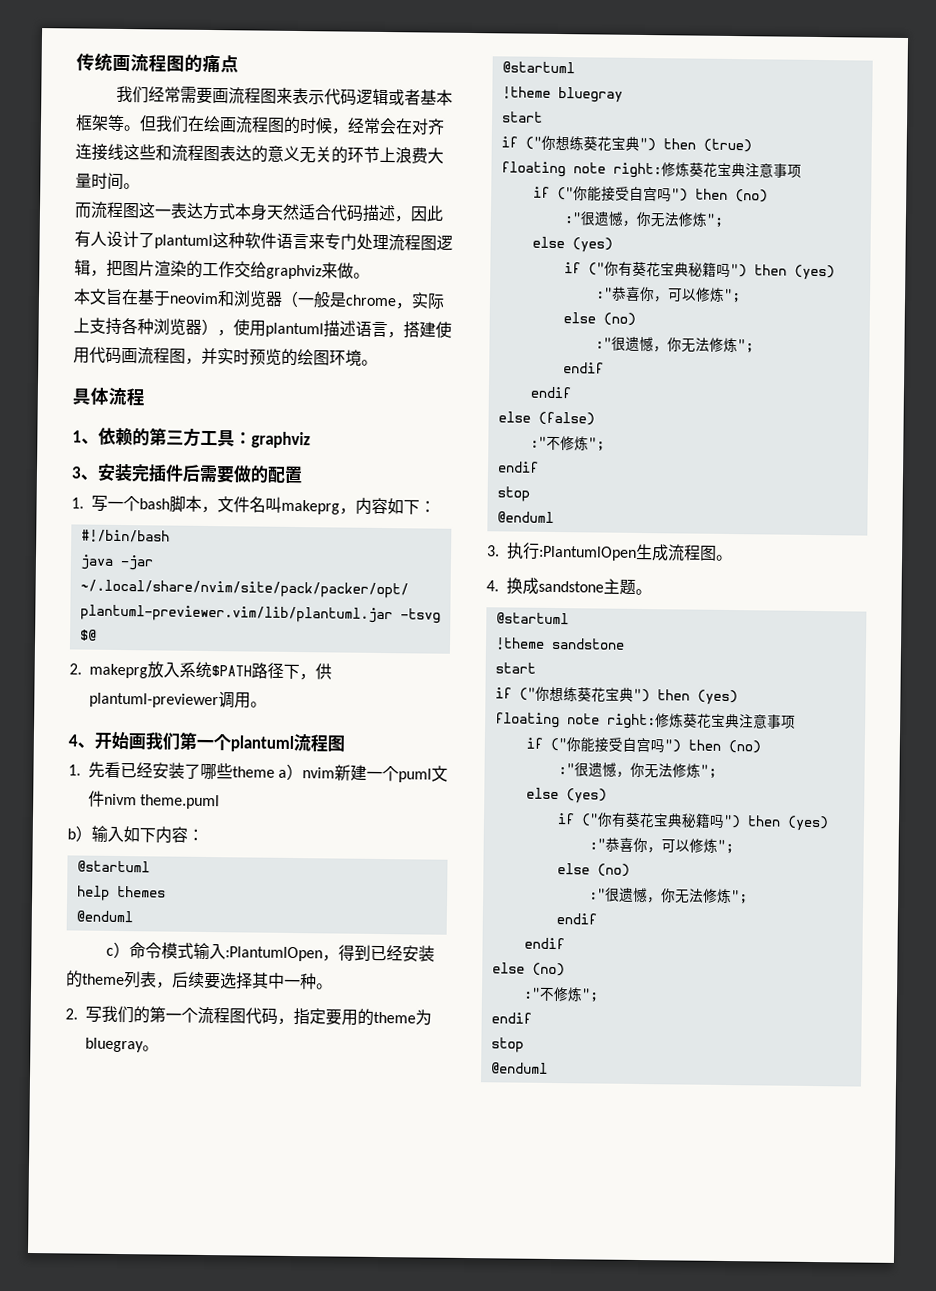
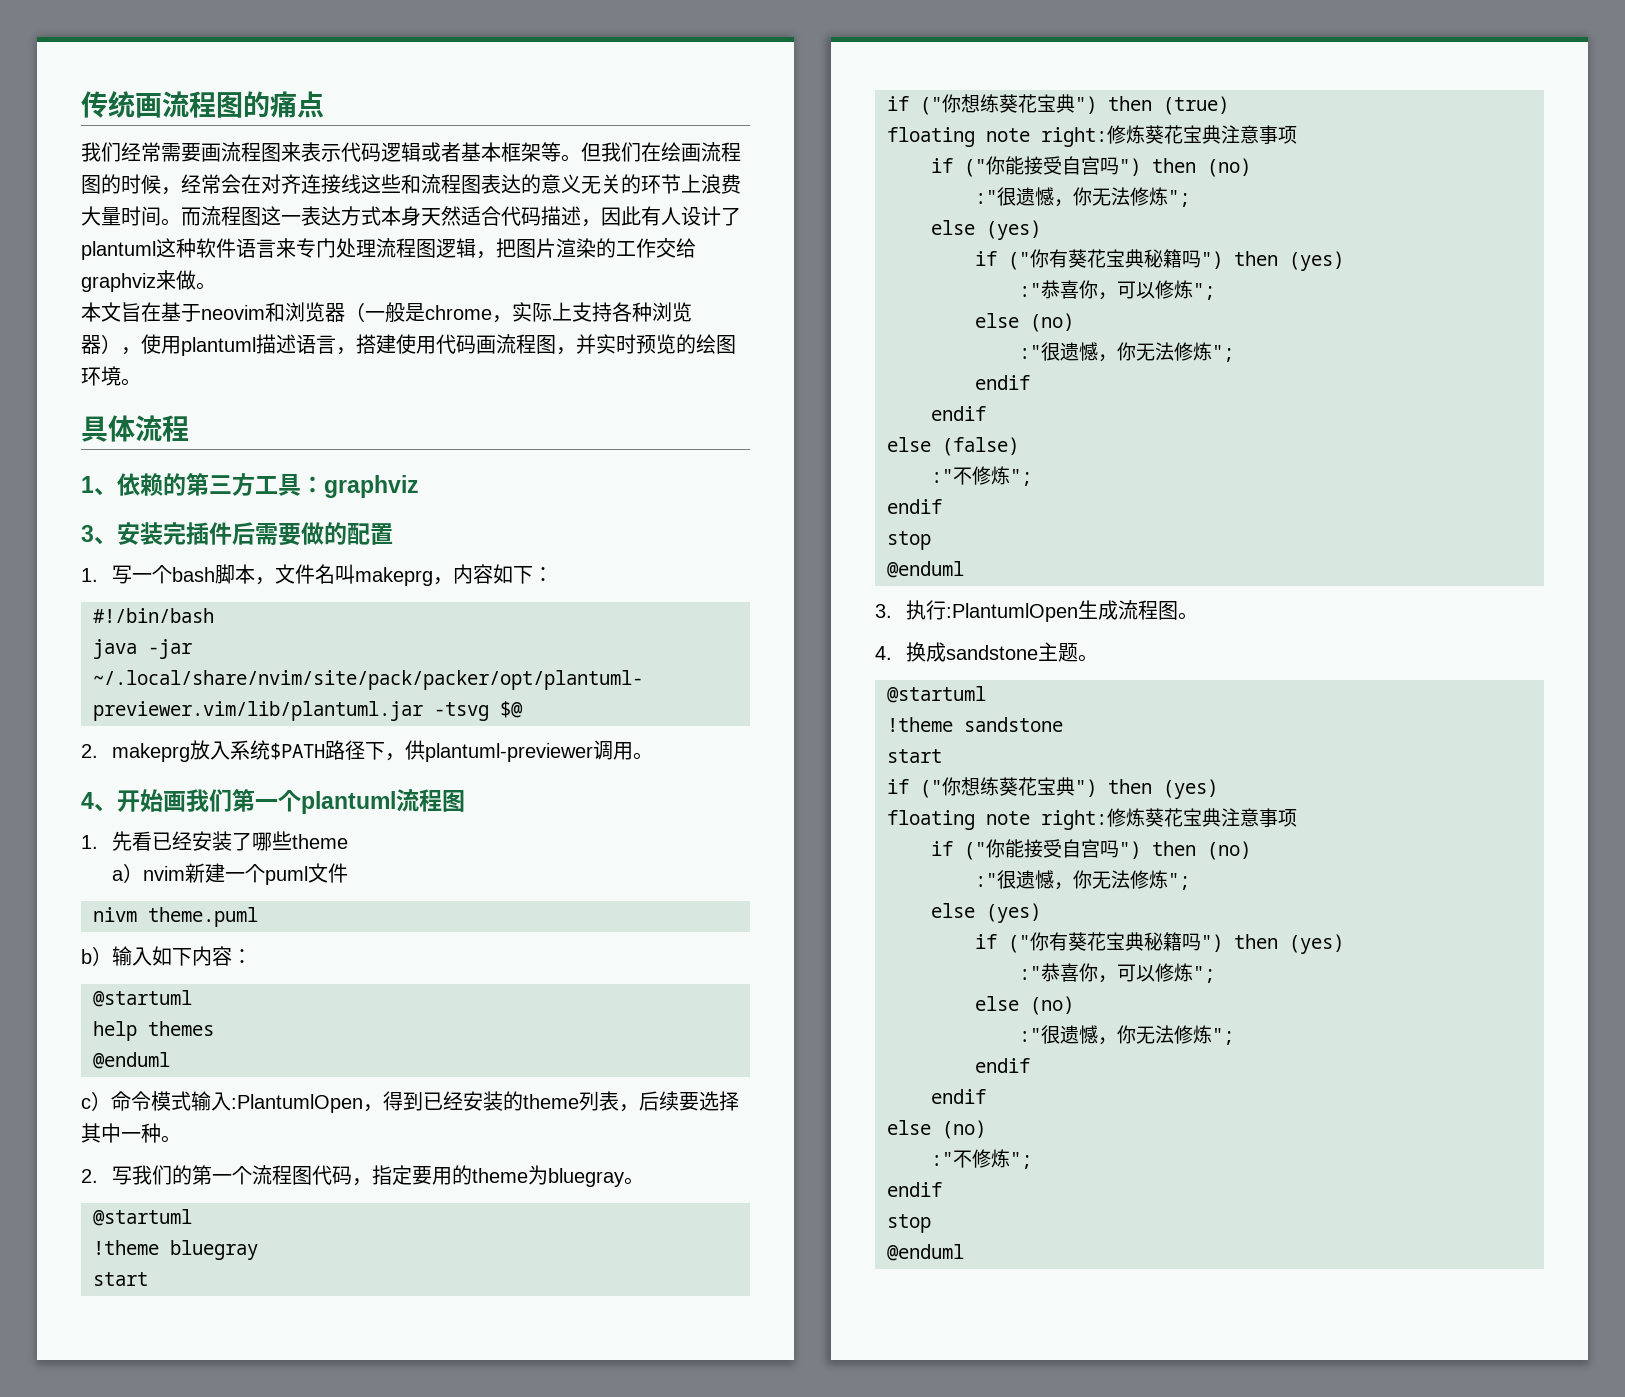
- 但我们在绘画流程图的时候，经常会在对齐连接线这些和流程图表达的意义无关的环节上浪费大量时间。
- 而流程图这一表达方式本身天然适合代码描述，因此有人设计了plantuml这种软件语言来专门处理流程图逻辑，把图片渲染的工作交给graphviz来做。
+ 但我们在绘画流程图的时候，经常会在对齐连接线这些和流程图表达的意义无关的环节上浪费大量时间。而流程图这一表达方式本身天然适合代码描述，因此有人设计了plantuml这种软件语言来专门处理流程图逻辑，把图片渲染的工作交给graphviz来做。
- 1.先看已经安装了哪些theme a）nvim新建一个puml文件nivm theme.puml
+ 1.先看已经安装了哪些theme
+ a）nvim新建一个puml文件
+ nivm theme.puml

